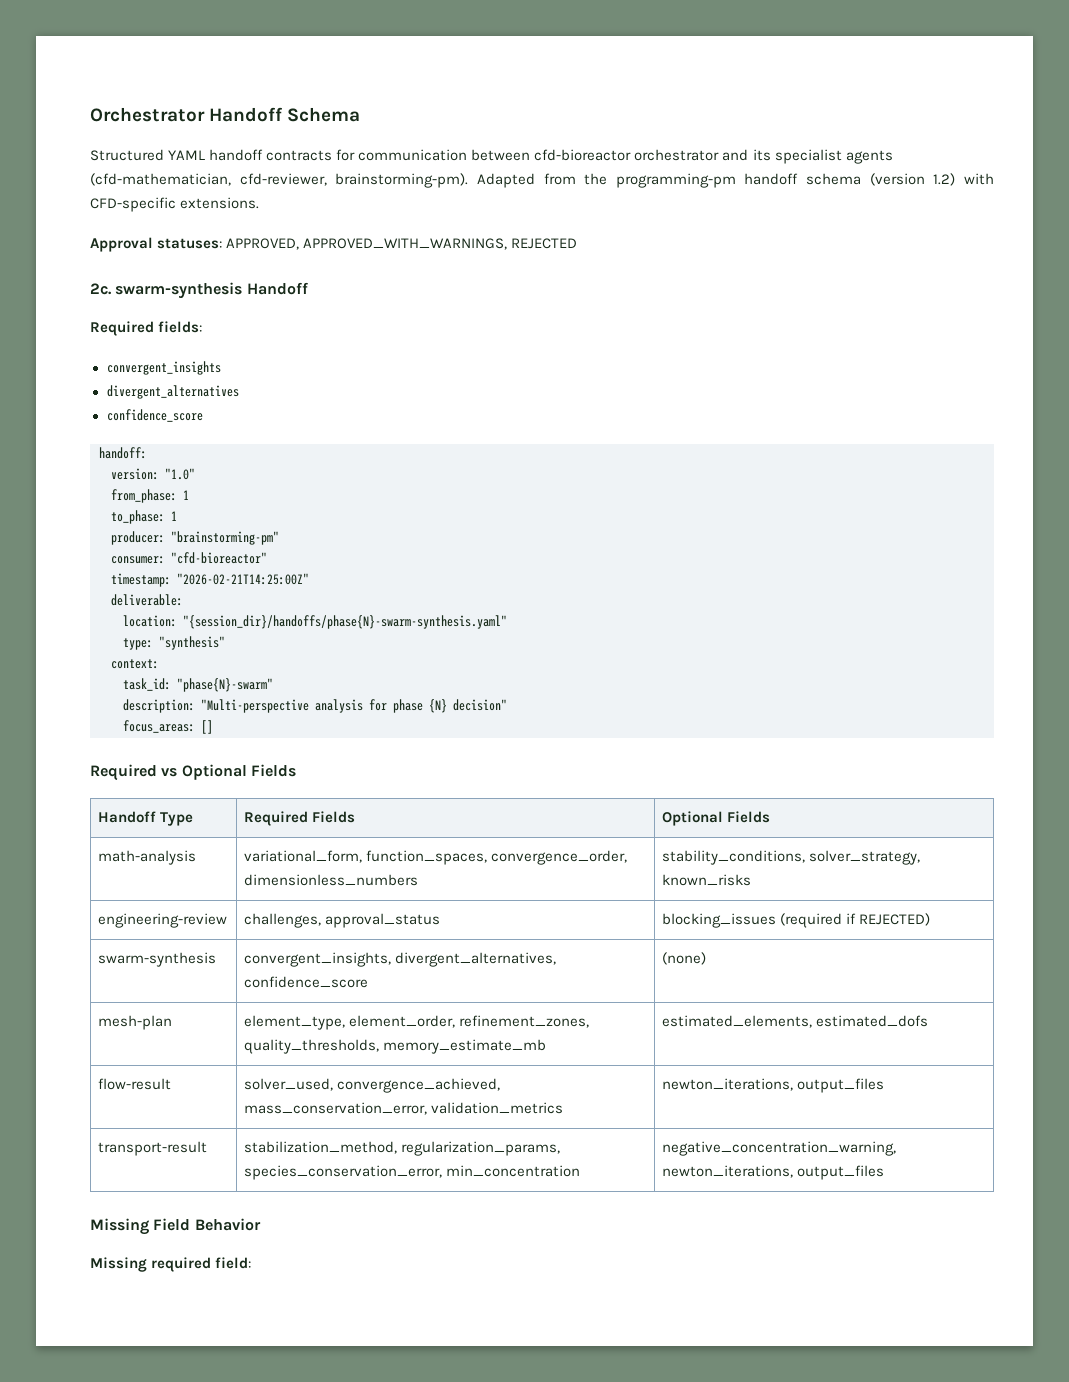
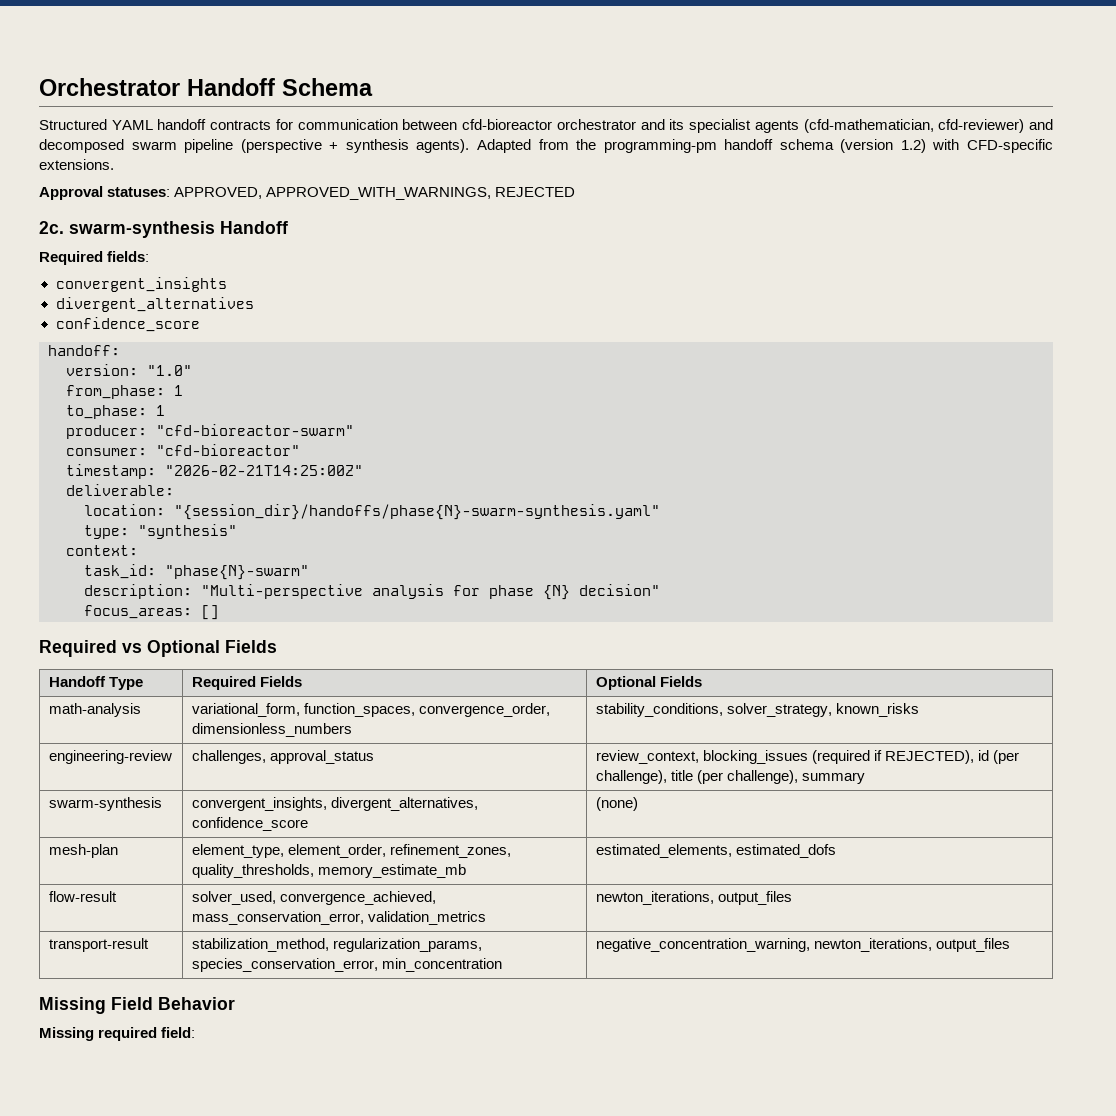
- Structured YAML handoff contracts for communication between cfd-bioreactor orchestrator and its specialist agents (cfd-mathematician, cfd-reviewer, brainstorming-pm).
+ Structured YAML handoff contracts for communication between cfd-bioreactor orchestrator and its specialist agents (cfd-mathematician, cfd-reviewer) and decomposed swarm pipeline (perspective + synthesis agents).
- producer: "brainstorming-pm"
+ producer: "cfd-bioreactor-swarm"
- engineering-review | challenges, approval_status | blocking_issues (required if REJECTED)
+ engineering-review | challenges, approval_status | review_context, blocking_issues (required if REJECTED), id (per challenge), title (per challenge), summary

